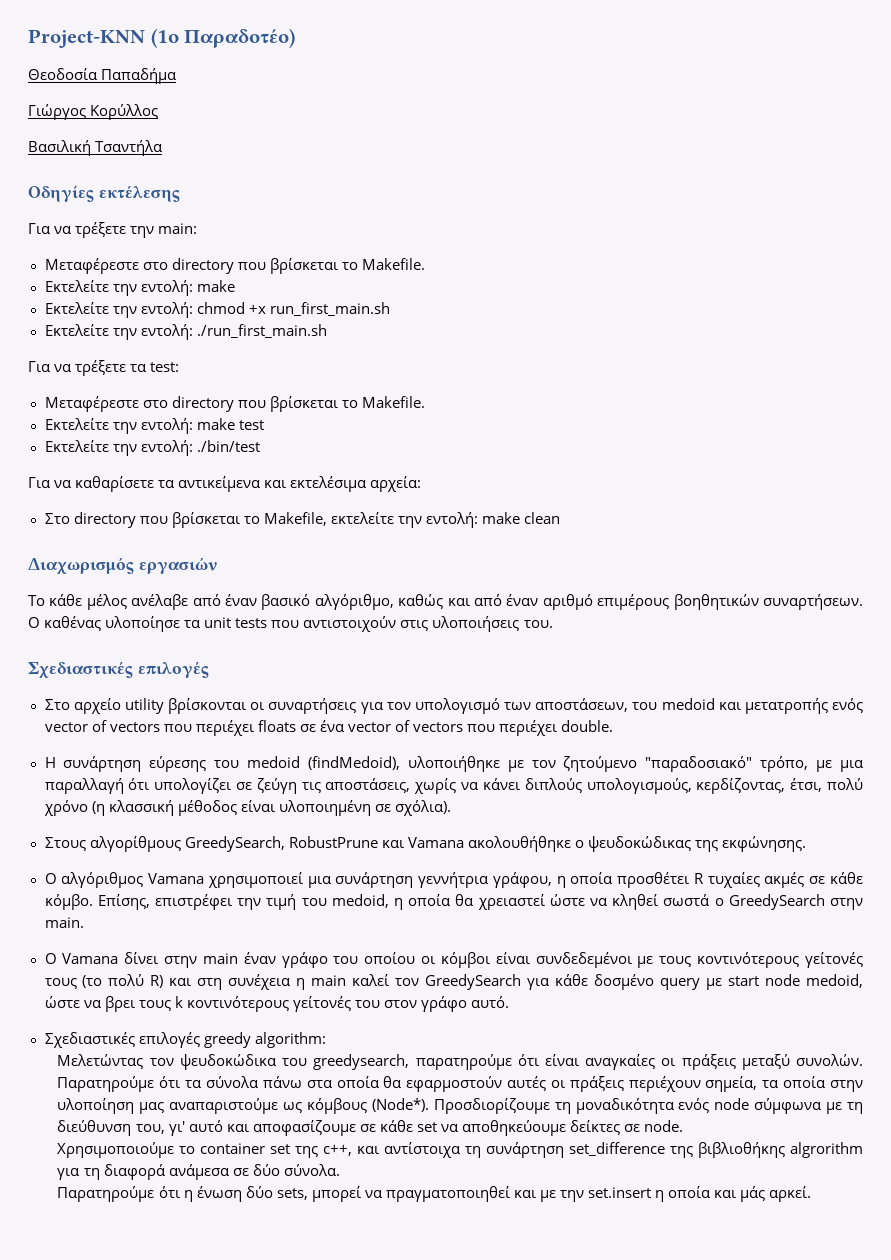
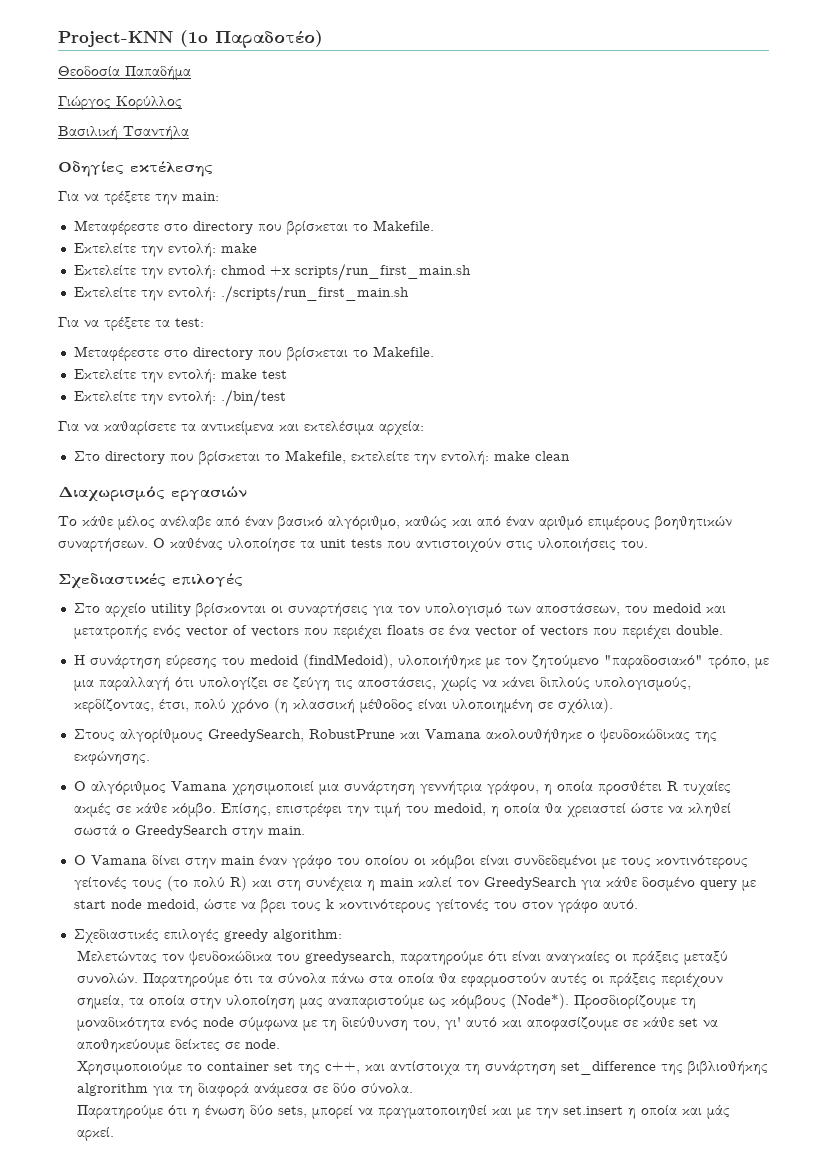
- Εκτελείτε την εντολή: chmod +x run_first_main.sh
- Εκτελείτε την εντολή: ./run_first_main.sh
+ Εκτελείτε την εντολή: chmod +x scripts/run_first_main.sh
+ Εκτελείτε την εντολή: ./scripts/run_first_main.sh

